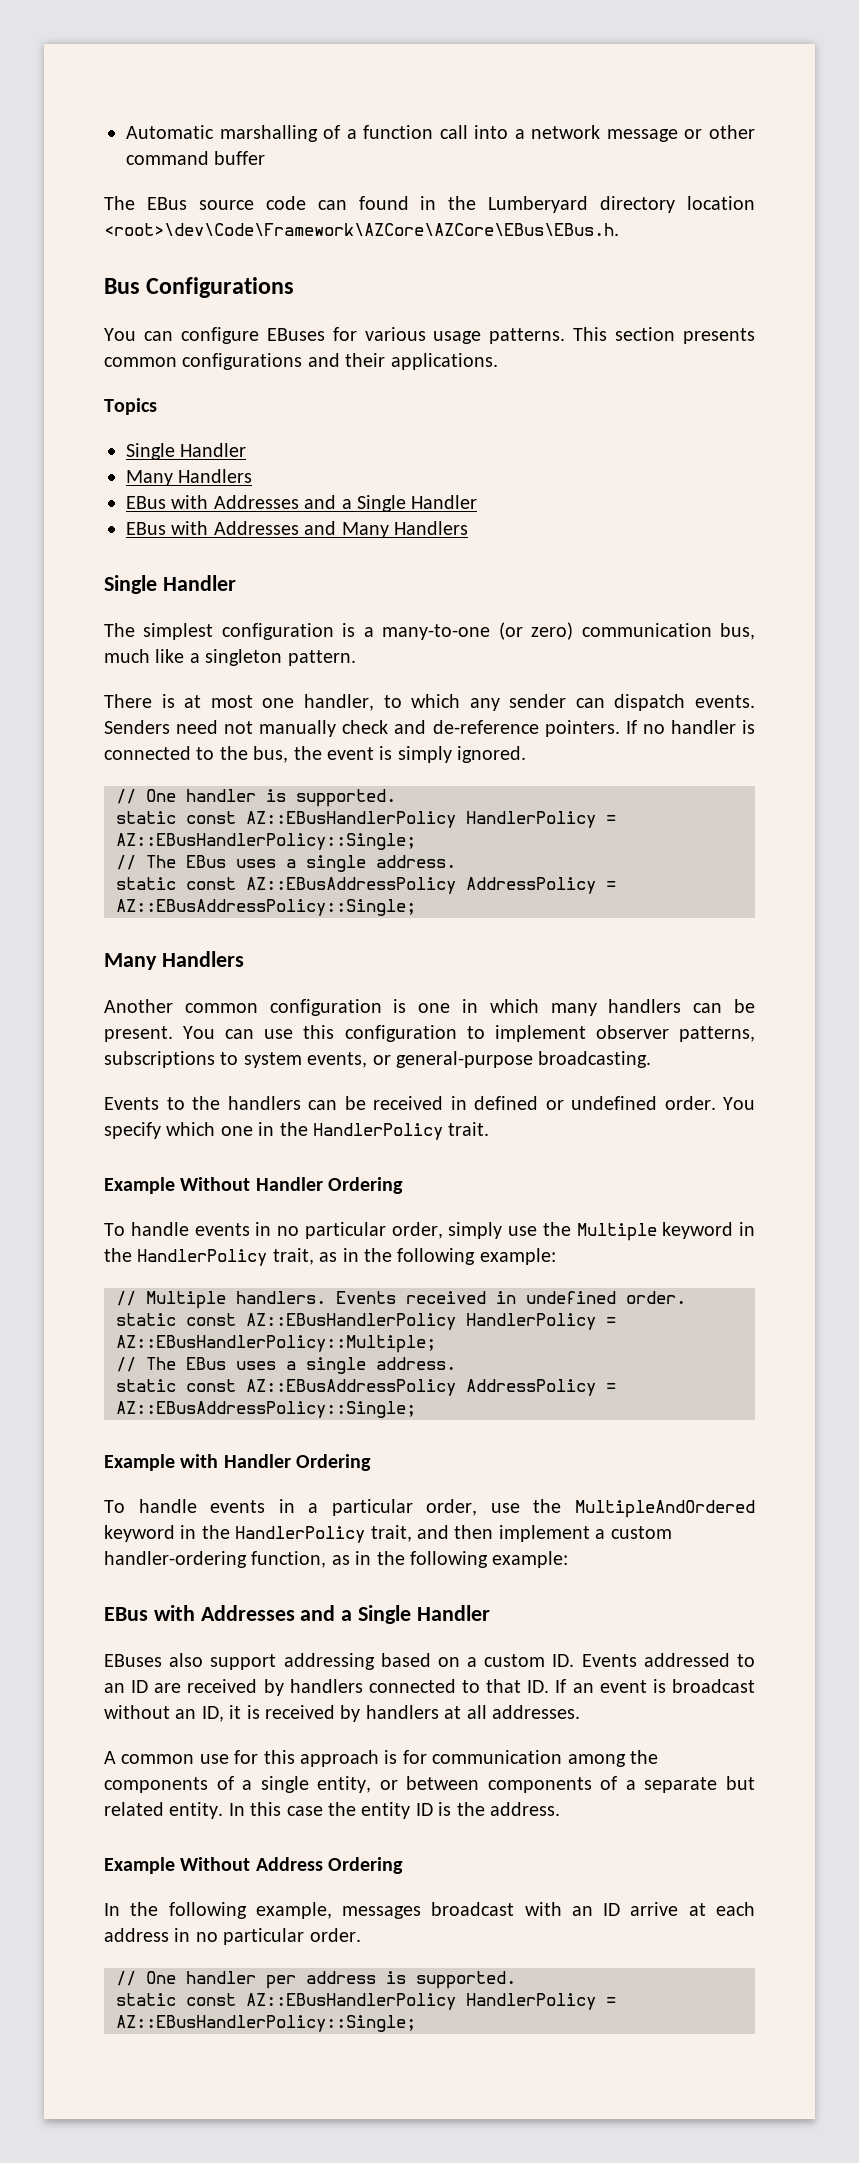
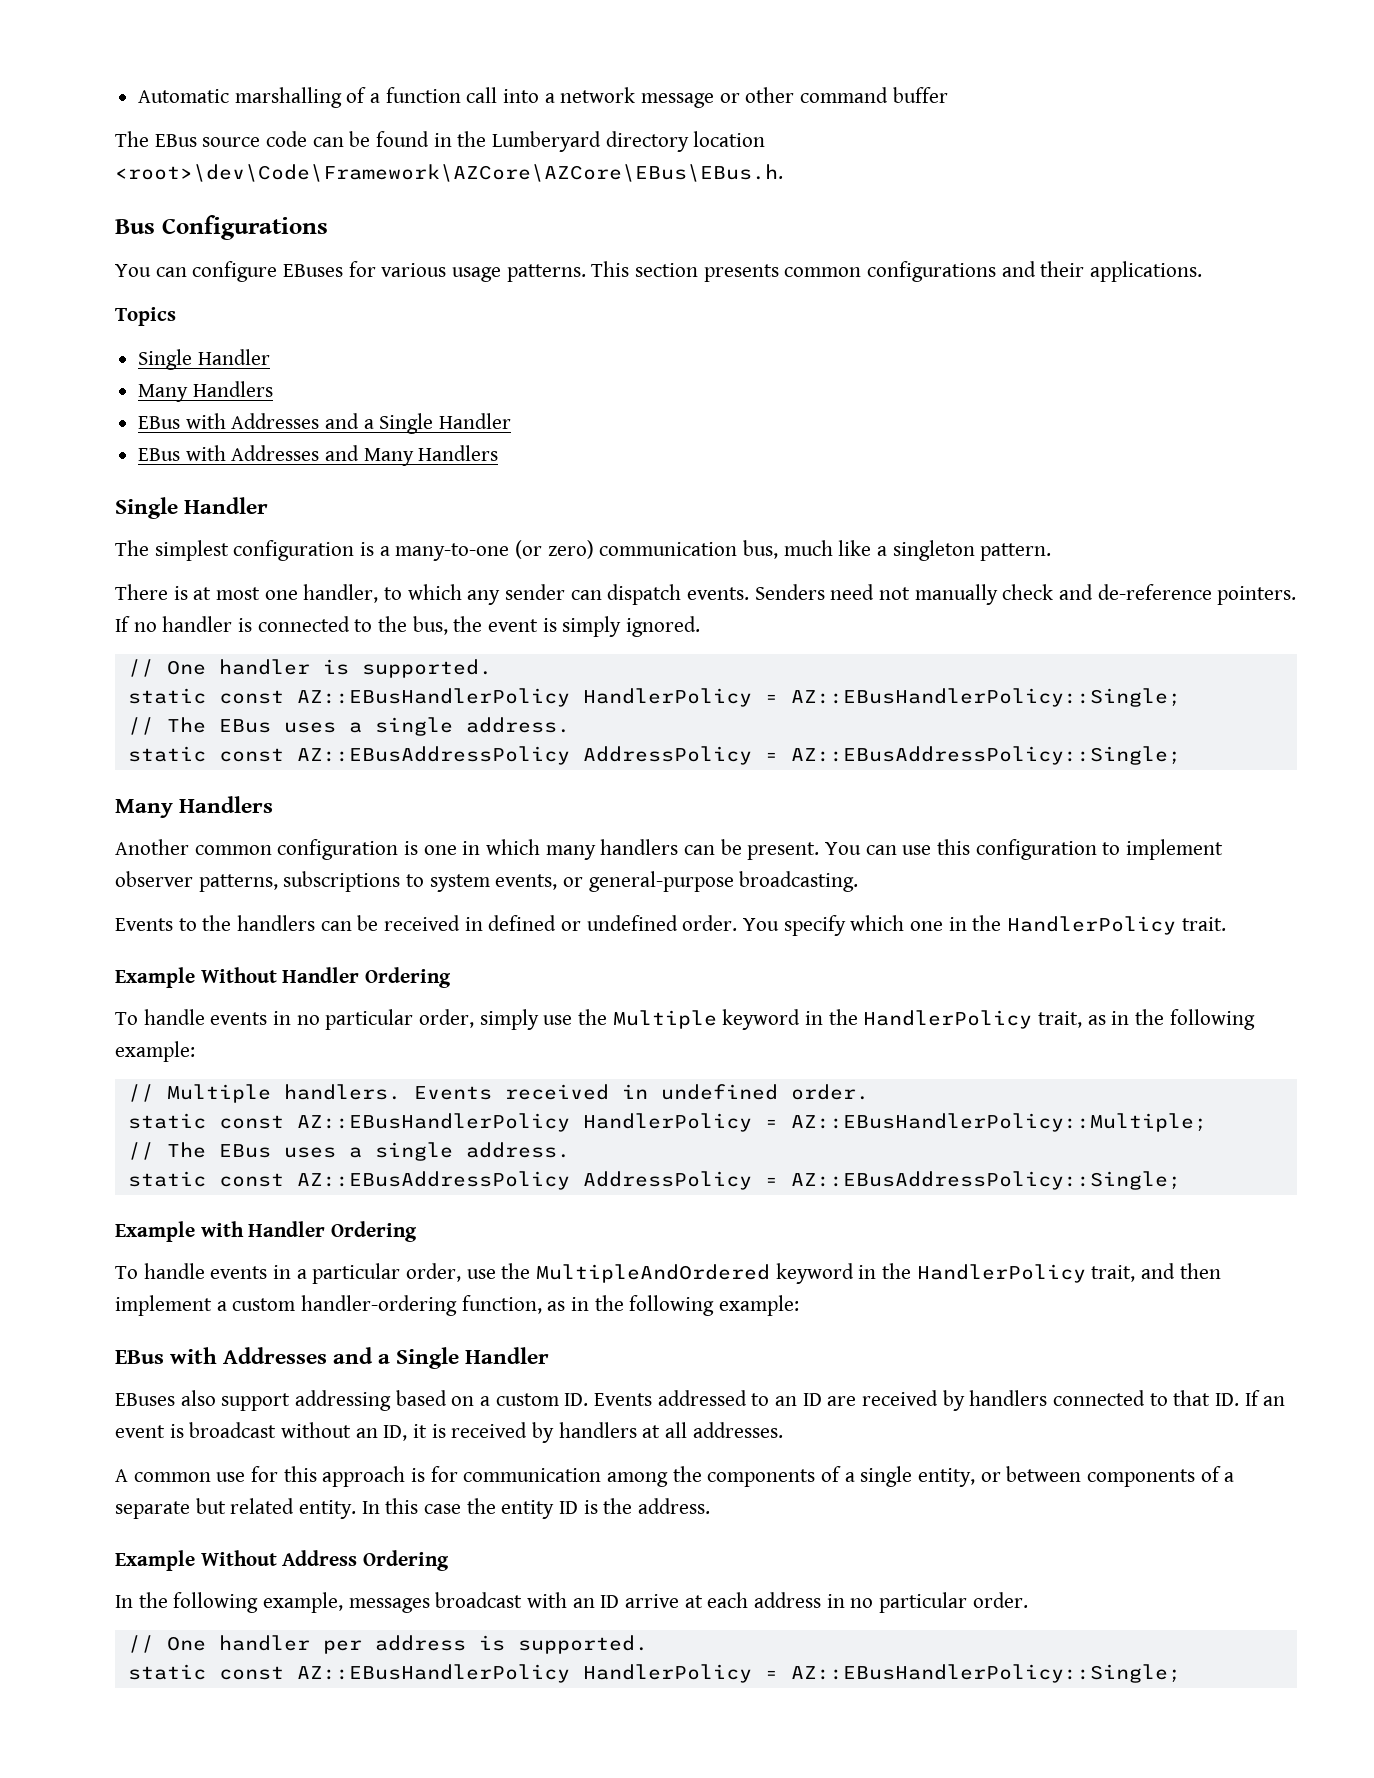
- The EBus source code can found in the Lumberyard directory location <root>\dev\Code\Framework\AZCore\AZCore\EBus\EBus.h.
+ The EBus source code can be found in the Lumberyard directory location <root>\dev\Code\Framework\AZCore\AZCore\EBus\EBus.h.

